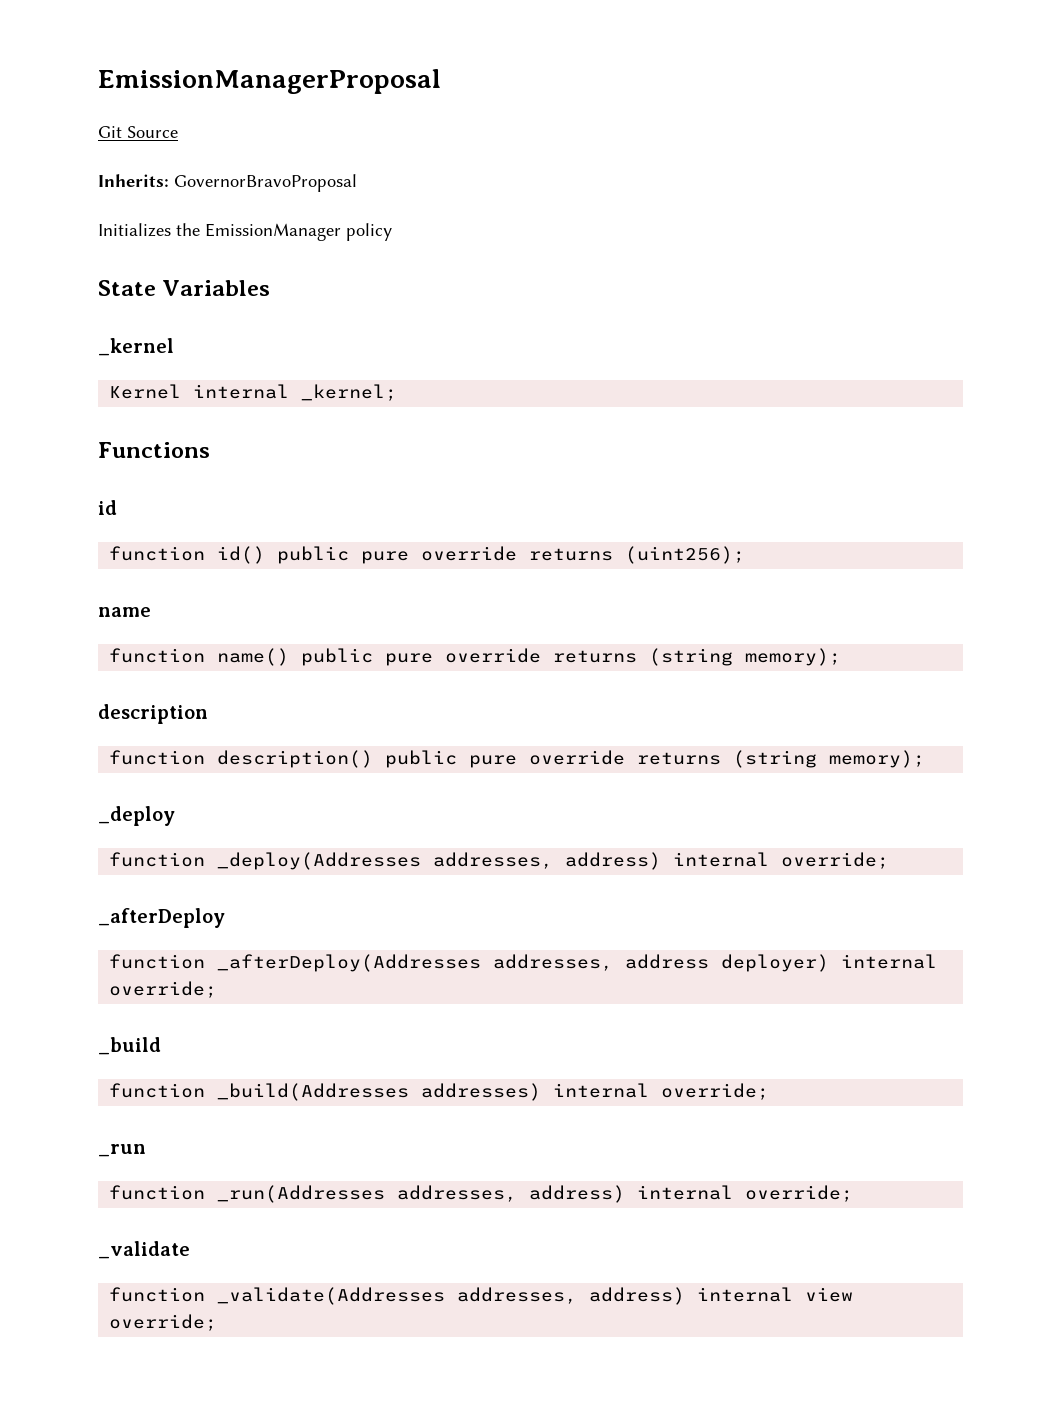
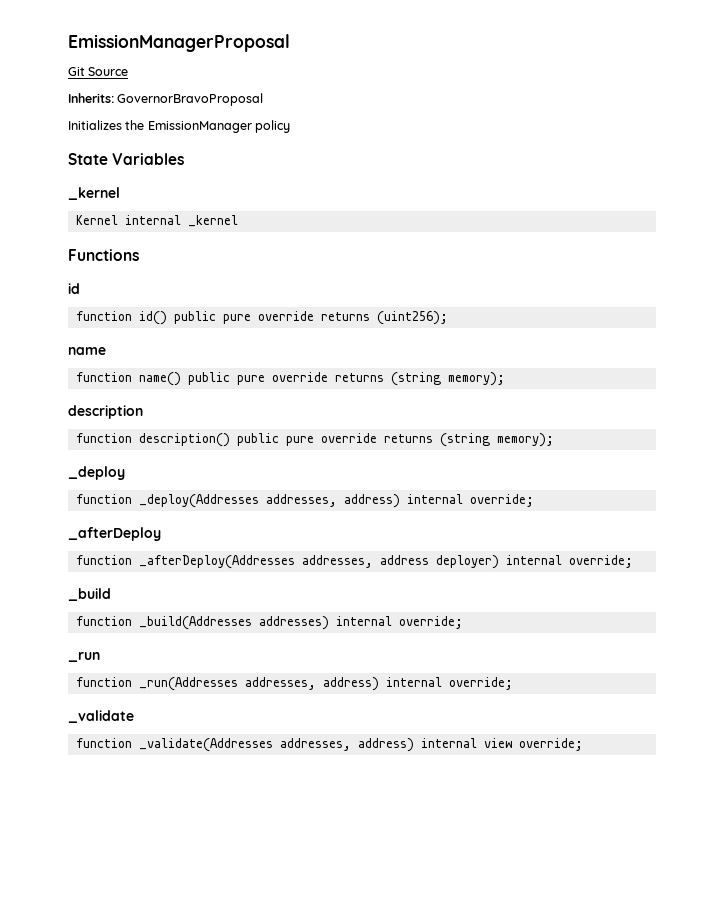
- Kernel internal _kernel;
+ Kernel internal _kernel

